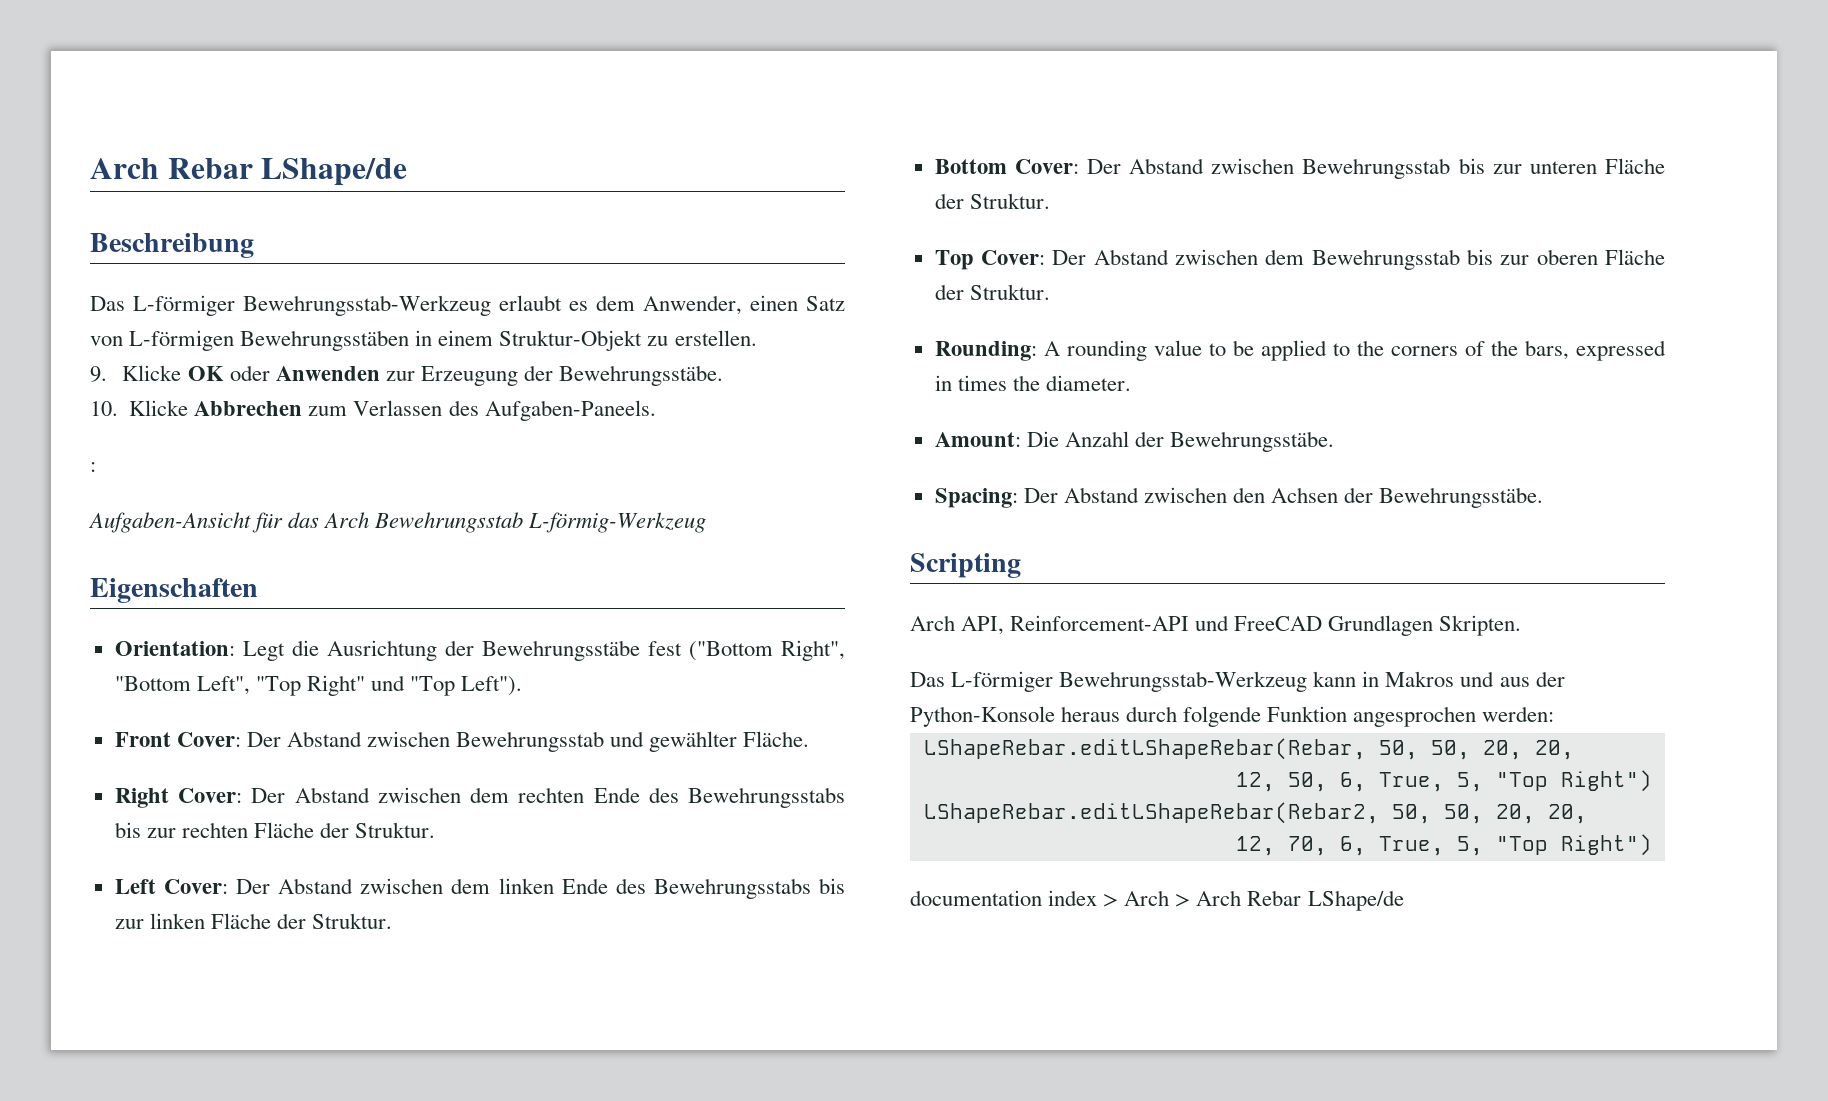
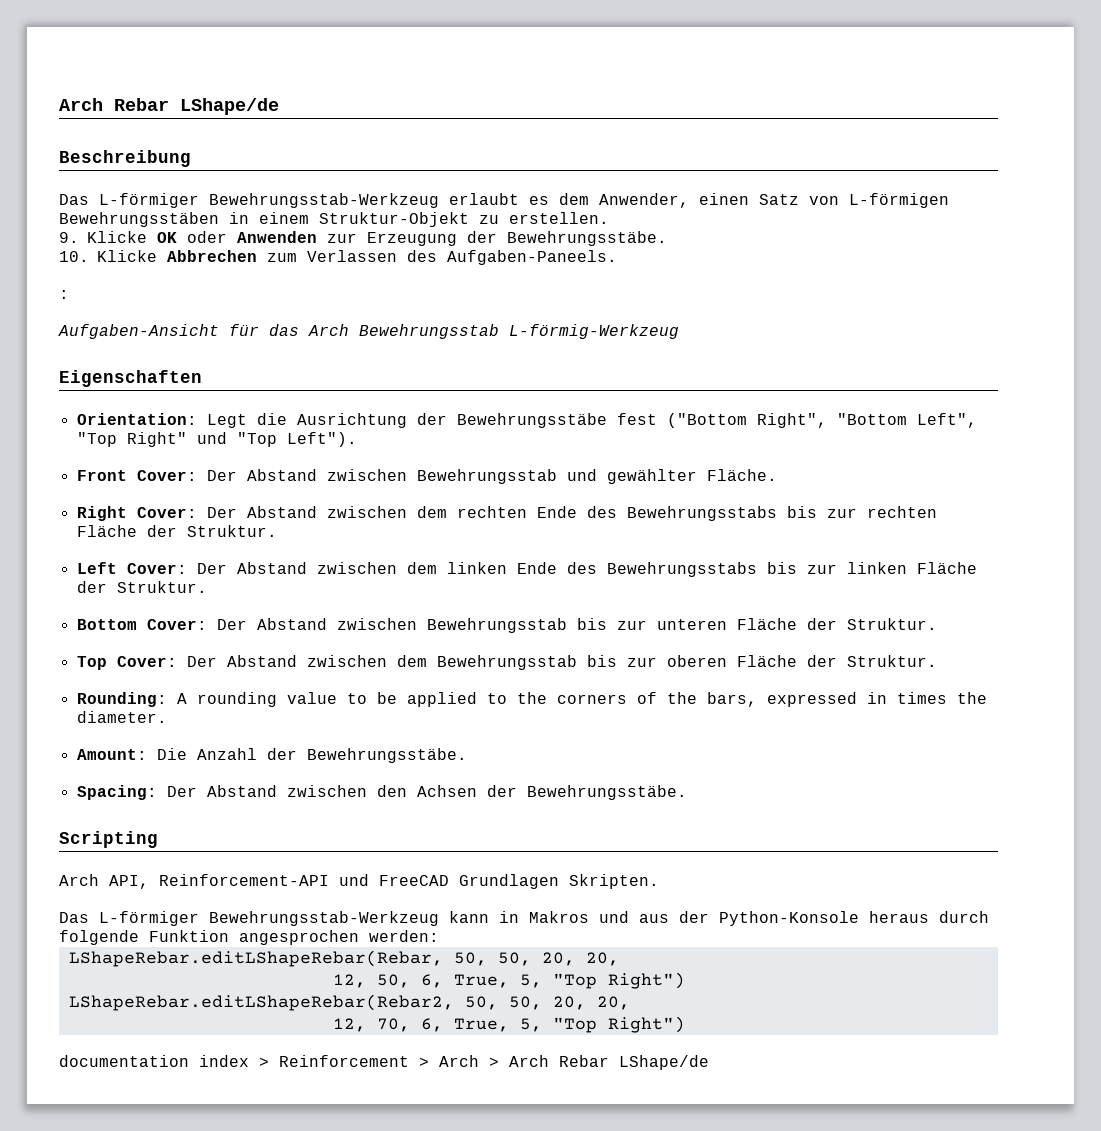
- documentation index > Arch > Arch Rebar LShape/de
+ documentation index > Reinforcement > Arch > Arch Rebar LShape/de

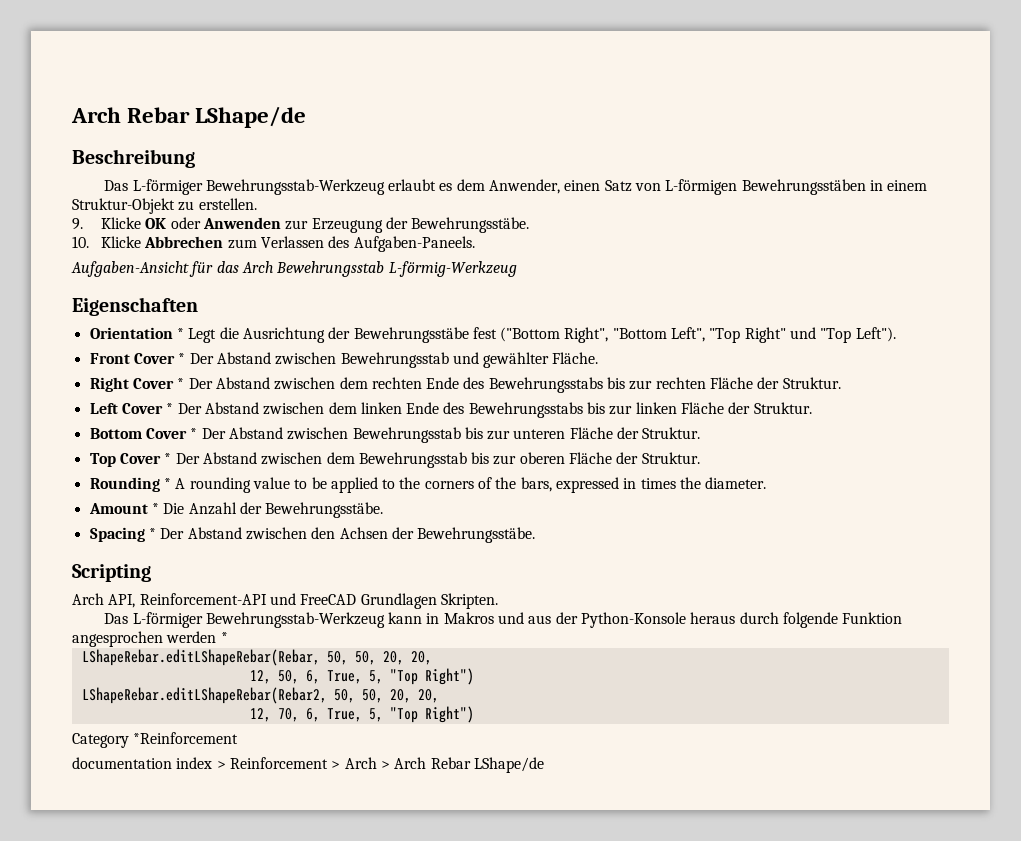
- :
- Orientation: Legt die Ausrichtung der Bewehrungsstäbe fest ("Bottom Right", "Bottom Left", "Top Right" und "Top Left").
+ Orientation * Legt die Ausrichtung der Bewehrungsstäbe fest ("Bottom Right", "Bottom Left", "Top Right" und "Top Left").
- Front Cover: Der Abstand zwischen Bewehrungsstab und gewählter Fläche.
+ Front Cover * Der Abstand zwischen Bewehrungsstab und gewählter Fläche.
- Right Cover: Der Abstand zwischen dem rechten Ende des Bewehrungsstabs bis zur rechten Fläche der Struktur.
+ Right Cover * Der Abstand zwischen dem rechten Ende des Bewehrungsstabs bis zur rechten Fläche der Struktur.
- Left Cover: Der Abstand zwischen dem linken Ende des Bewehrungsstabs bis zur linken Fläche der Struktur.
+ Left Cover * Der Abstand zwischen dem linken Ende des Bewehrungsstabs bis zur linken Fläche der Struktur.
- Bottom Cover: Der Abstand zwischen Bewehrungsstab bis zur unteren Fläche der Struktur.
+ Bottom Cover * Der Abstand zwischen Bewehrungsstab bis zur unteren Fläche der Struktur.
- Top Cover: Der Abstand zwischen dem Bewehrungsstab bis zur oberen Fläche der Struktur.
+ Top Cover * Der Abstand zwischen dem Bewehrungsstab bis zur oberen Fläche der Struktur.
- Rounding: A rounding value to be applied to the corners of the bars, expressed in times the diameter.
+ Rounding * A rounding value to be applied to the corners of the bars, expressed in times the diameter.
- Amount: Die Anzahl der Bewehrungsstäbe.
+ Amount * Die Anzahl der Bewehrungsstäbe.
- Spacing: Der Abstand zwischen den Achsen der Bewehrungsstäbe.
+ Spacing * Der Abstand zwischen den Achsen der Bewehrungsstäbe.
- Das L-förmiger Bewehrungsstab-Werkzeug kann in Makros und aus der Python-Konsole heraus durch folgende Funktion angesprochen werden:
+ Das L-förmiger Bewehrungsstab-Werkzeug kann in Makros und aus der Python-Konsole heraus durch folgende Funktion angesprochen werden *
+ Category *Reinforcement

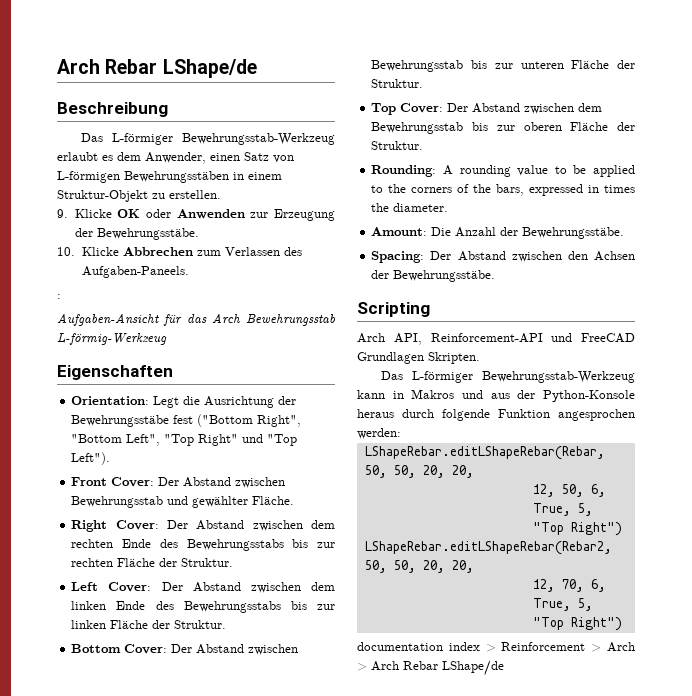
+ :
- Orientation * Legt die Ausrichtung der Bewehrungsstäbe fest ("Bottom Right", "Bottom Left", "Top Right" und "Top Left").
+ Orientation: Legt die Ausrichtung der Bewehrungsstäbe fest ("Bottom Right", "Bottom Left", "Top Right" und "Top Left").
- Front Cover * Der Abstand zwischen Bewehrungsstab und gewählter Fläche.
+ Front Cover: Der Abstand zwischen Bewehrungsstab und gewählter Fläche.
- Right Cover * Der Abstand zwischen dem rechten Ende des Bewehrungsstabs bis zur rechten Fläche der Struktur.
+ Right Cover: Der Abstand zwischen dem rechten Ende des Bewehrungsstabs bis zur rechten Fläche der Struktur.
- Left Cover * Der Abstand zwischen dem linken Ende des Bewehrungsstabs bis zur linken Fläche der Struktur.
+ Left Cover: Der Abstand zwischen dem linken Ende des Bewehrungsstabs bis zur linken Fläche der Struktur.
- Bottom Cover * Der Abstand zwischen Bewehrungsstab bis zur unteren Fläche der Struktur.
+ Bottom Cover: Der Abstand zwischen Bewehrungsstab bis zur unteren Fläche der Struktur.
- Top Cover * Der Abstand zwischen dem Bewehrungsstab bis zur oberen Fläche der Struktur.
+ Top Cover: Der Abstand zwischen dem Bewehrungsstab bis zur oberen Fläche der Struktur.
- Rounding * A rounding value to be applied to the corners of the bars, expressed in times the diameter.
+ Rounding: A rounding value to be applied to the corners of the bars, expressed in times the diameter.
- Amount * Die Anzahl der Bewehrungsstäbe.
+ Amount: Die Anzahl der Bewehrungsstäbe.
- Spacing * Der Abstand zwischen den Achsen der Bewehrungsstäbe.
+ Spacing: Der Abstand zwischen den Achsen der Bewehrungsstäbe.
- Das L-förmiger Bewehrungsstab-Werkzeug kann in Makros und aus der Python-Konsole heraus durch folgende Funktion angesprochen werden *
+ Das L-förmiger Bewehrungsstab-Werkzeug kann in Makros und aus der Python-Konsole heraus durch folgende Funktion angesprochen werden:
- Category *Reinforcement

